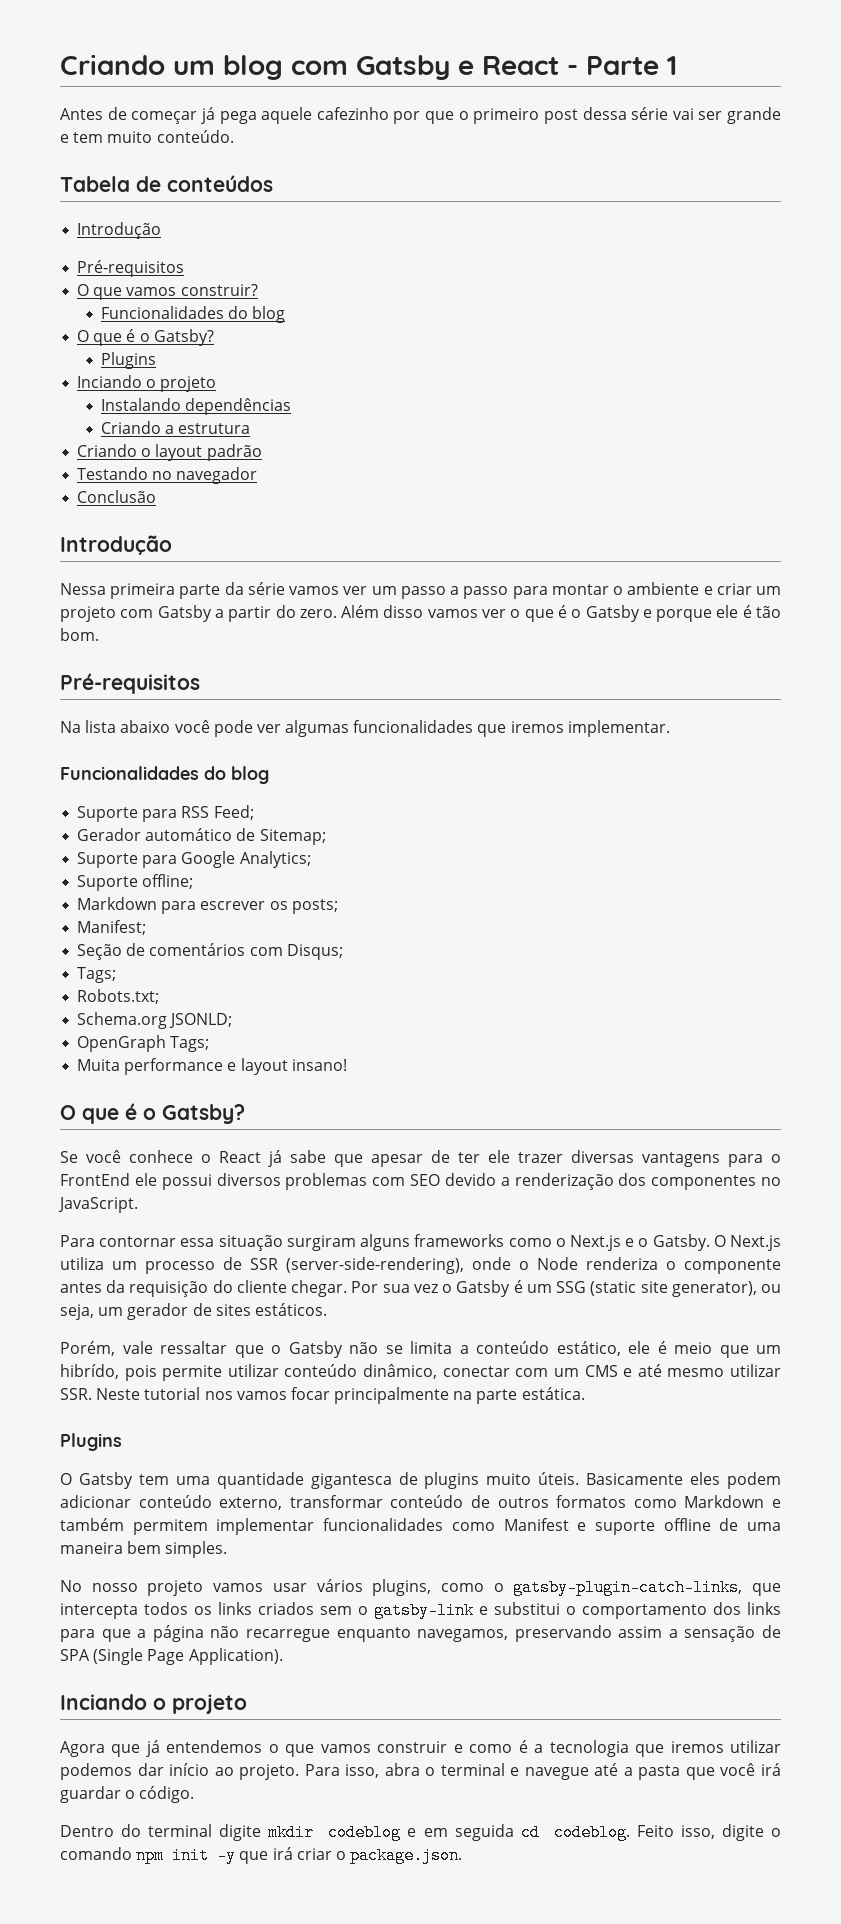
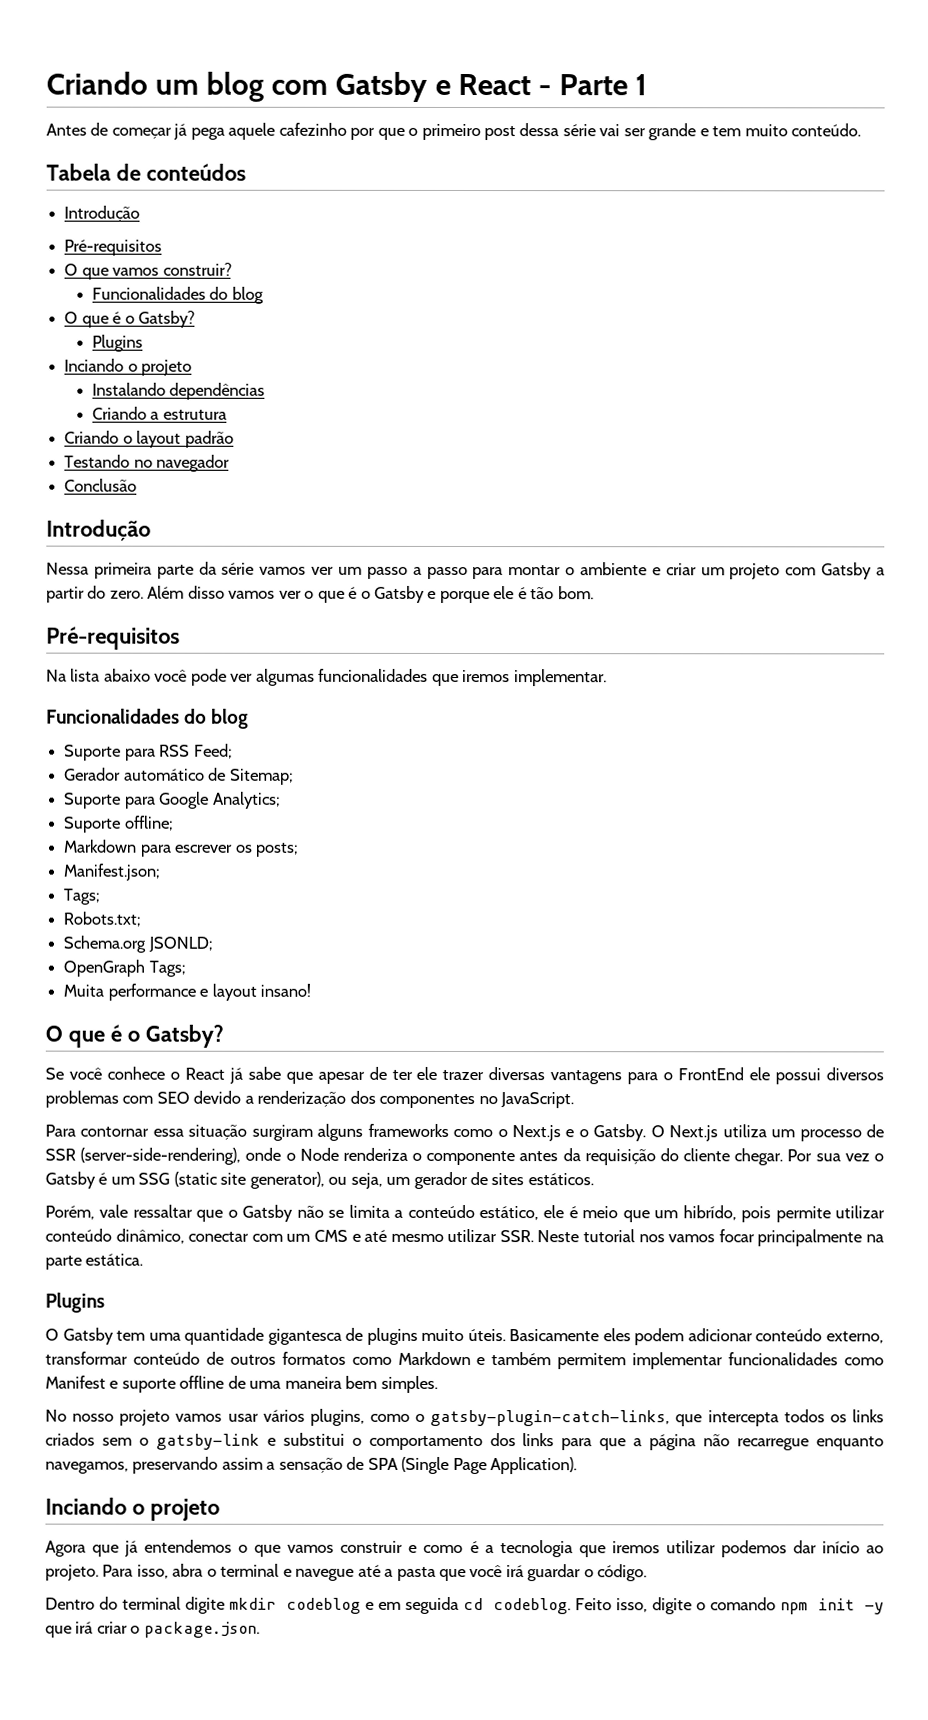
- Manifest;
- Seção de comentários com Disqus;
+ Manifest.json;

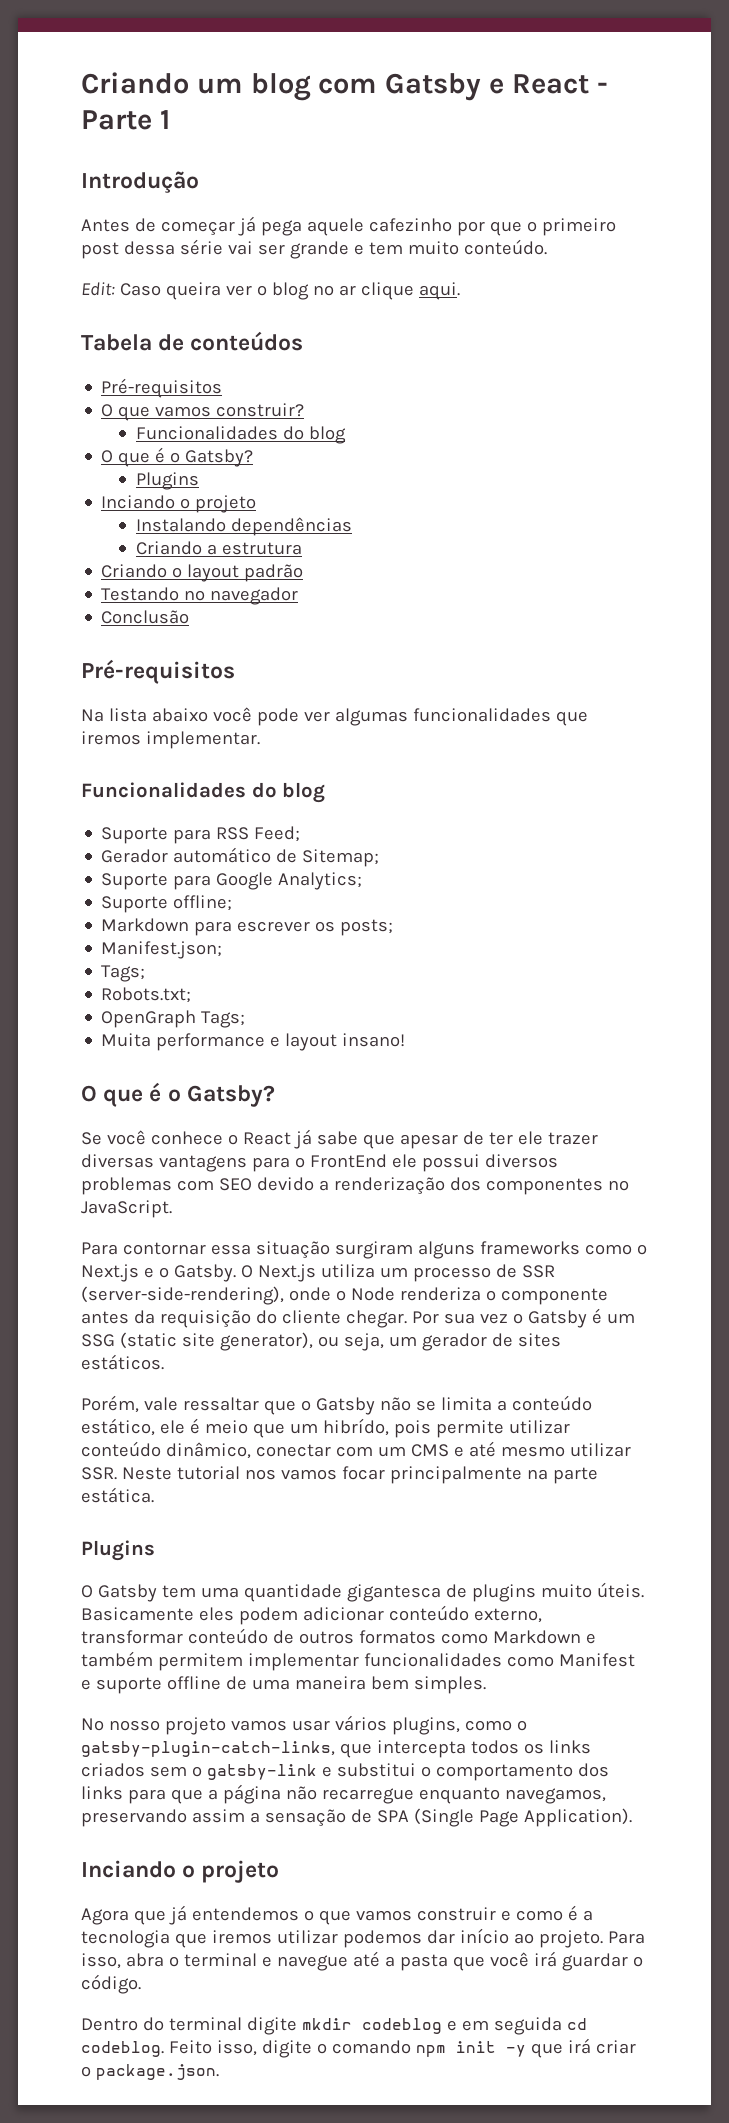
+ Introdução
+ Edit: Caso queira ver o blog no ar clique aqui.
  Tabela de conteúdos
- Introdução
  Conclusão
- Introdução
- Nessa primeira parte da série vamos ver um passo a passo para montar o ambiente e criar um projeto com Gatsby a partir do zero. Além disso vamos ver o que é o Gatsby e porque ele é tão bom.
- Schema.org JSONLD;

